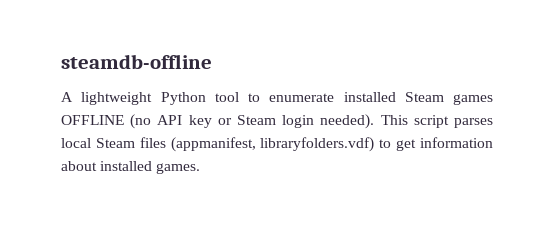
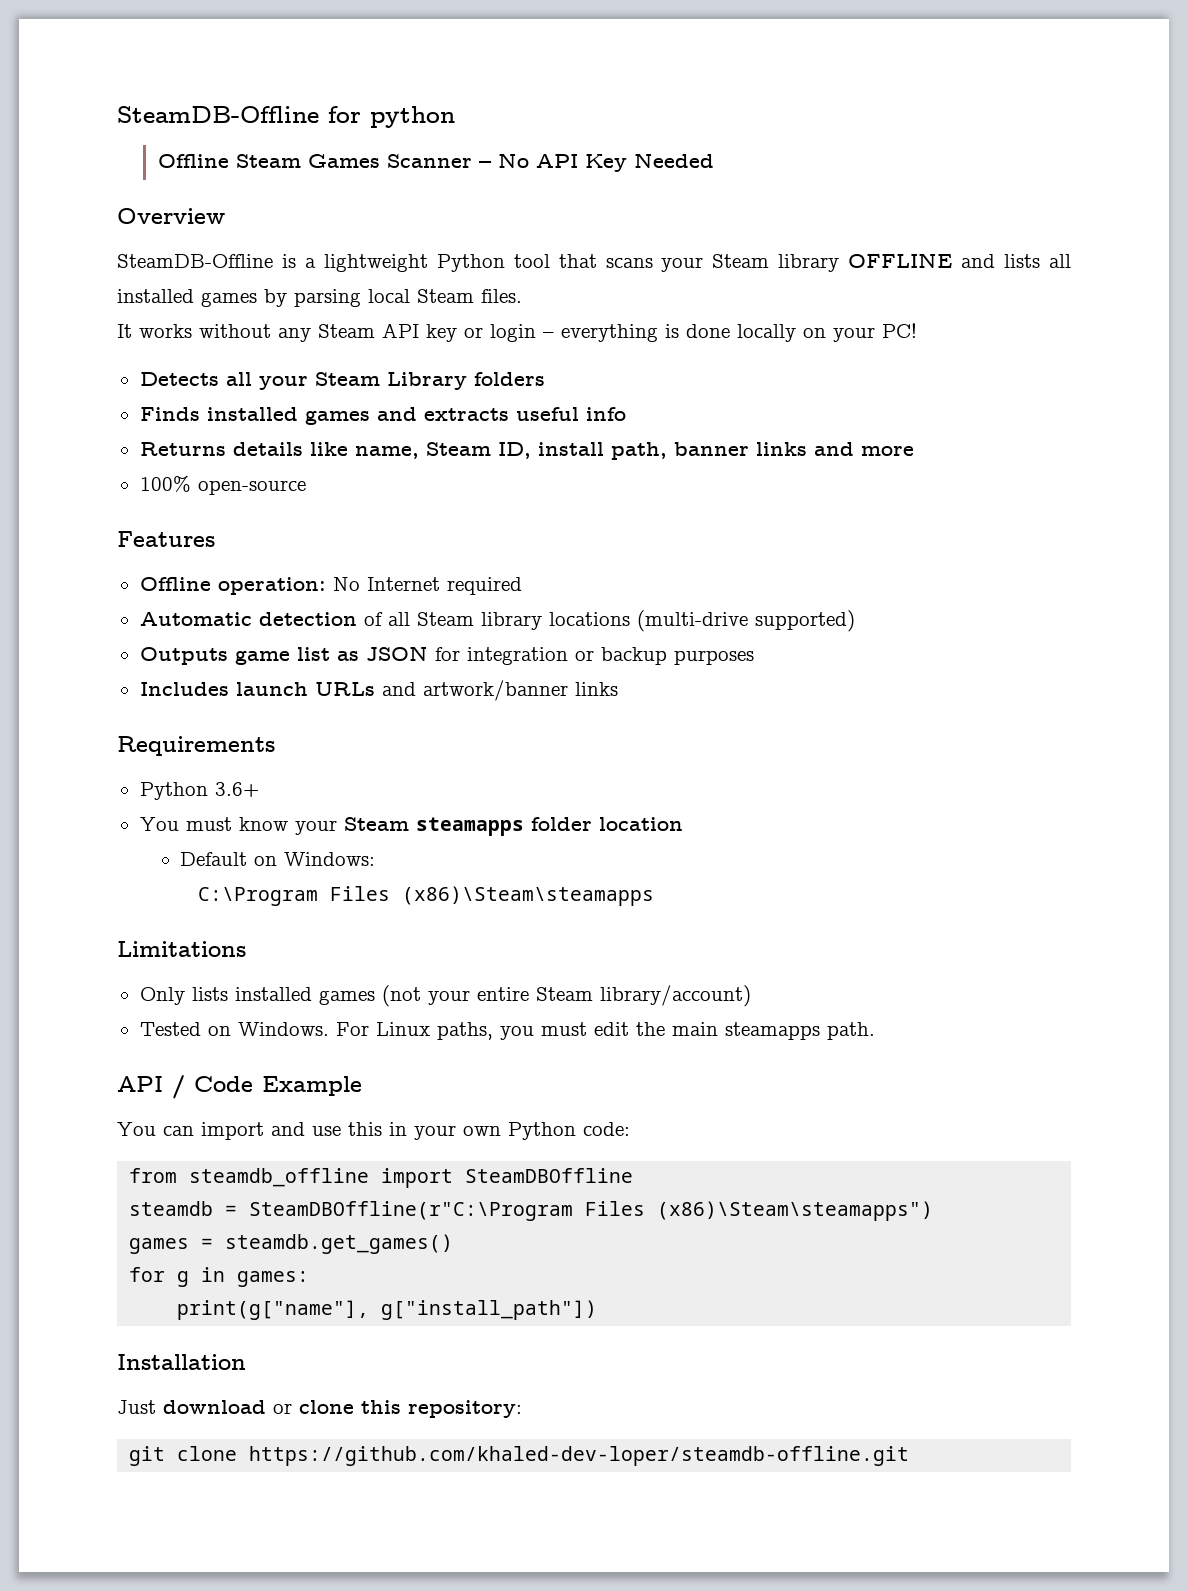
- steamdb-offline
- A lightweight Python tool to enumerate installed Steam games OFFLINE (no API key or Steam login needed). This script parses local Steam files (appmanifest, libraryfolders.vdf) to get information about installed games.
+ SteamDB-Offline for python
+ Offline Steam Games Scanner – No API Key Needed
+ Overview
+ SteamDB-Offline is a lightweight Python tool that scans your Steam library OFFLINE and lists all installed games by parsing local Steam files.
+ It works without any Steam API key or login – everything is done locally on your PC!
+ Detects all your Steam Library folders
+ Finds installed games and extracts useful info
+ Returns details like name, Steam ID, install path, banner links and more
+ 100% open-source
+ Features
+ Offline operation: No Internet required
+ Automatic detection of all Steam library locations (multi-drive supported)
+ Outputs game list as JSON for integration or backup purposes
+ Includes launch URLs and artwork/banner links
+ Requirements
+ Python 3.6+
+ You must know your Steam steamapps folder location
+ Default on Windows:
+ C:\Program Files (x86)\Steam\steamapps
+ Limitations
+ Only lists installed games (not your entire Steam library/account)
+ Tested on Windows. For Linux paths, you must edit the main steamapps path.
+ API / Code Example
+ You can import and use this in your own Python code:
+ from steamdb_offline import SteamDBOffline
+ steamdb = SteamDBOffline(r"C:\Program Files (x86)\Steam\steamapps")
+ games = steamdb.get_games()
+ for g in games:
+ print(g["name"], g["install_path"])
+ Installation
+ Just download or clone this repository:
+ git clone https://github.com/khaled-dev-loper/steamdb-offline.git

